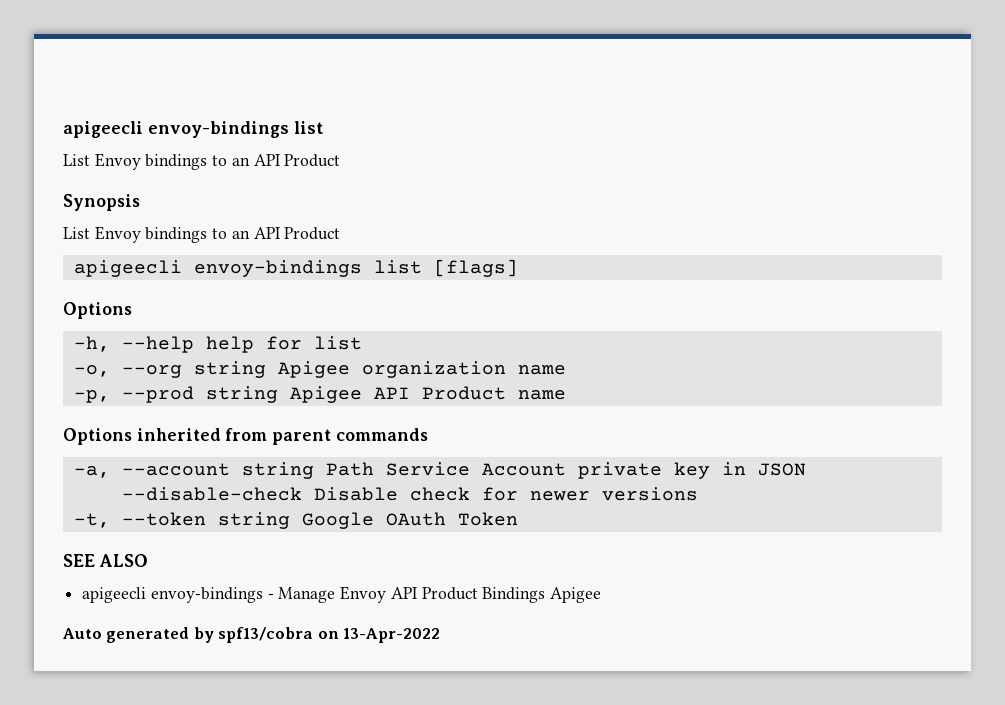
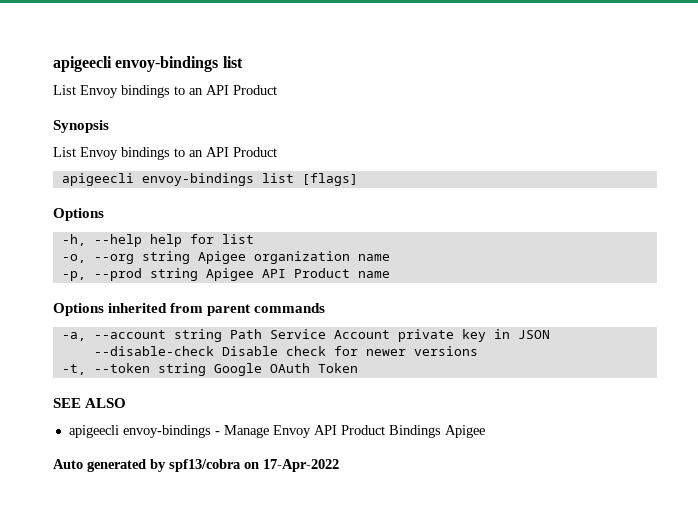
- Auto generated by spf13/cobra on 13-Apr-2022
+ Auto generated by spf13/cobra on 17-Apr-2022

